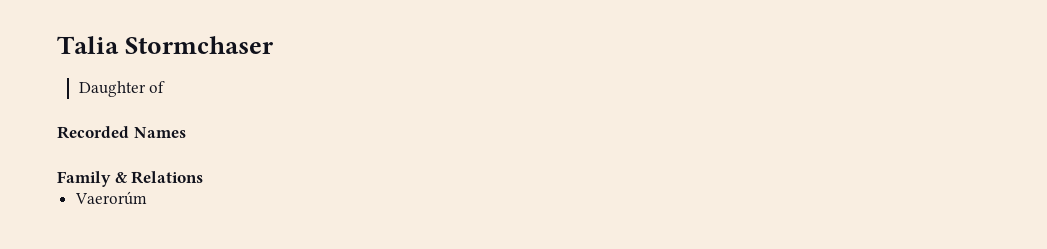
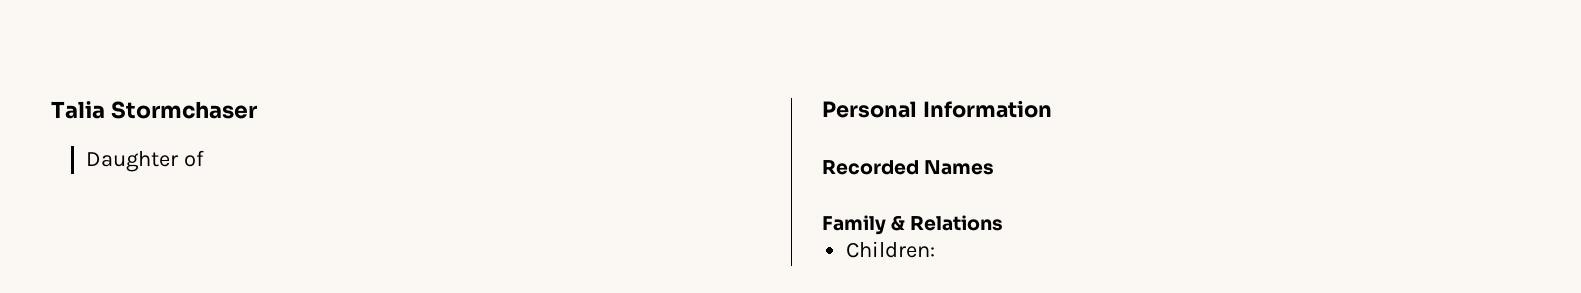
+ Personal Information
- Vaerorúm
+ Children:

